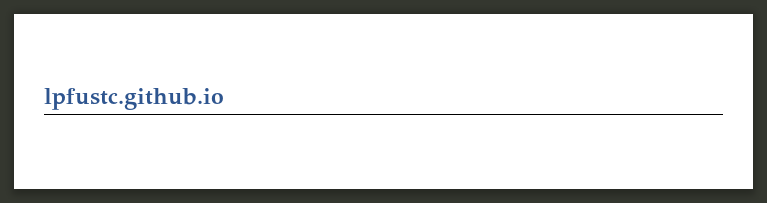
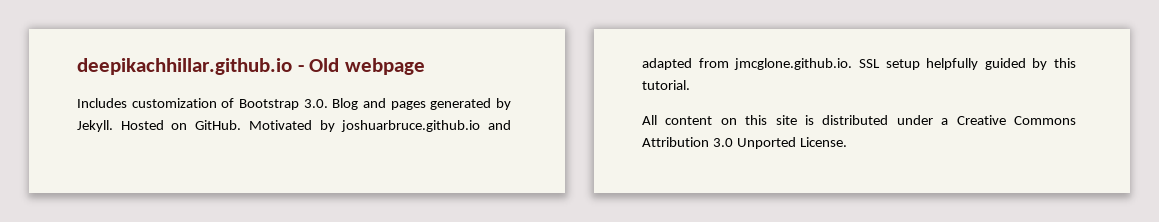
- lpfustc.github.io
+ deepikachhillar.github.io - Old webpage
+ Includes customization of Bootstrap 3.0. Blog and pages generated by Jekyll. Hosted on GitHub. Motivated by joshuarbruce.github.io and adapted from jmcglone.github.io. SSL setup helpfully guided by this tutorial.
+ All content on this site is distributed under a Creative Commons Attribution 3.0 Unported License.

